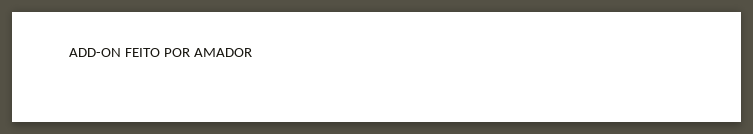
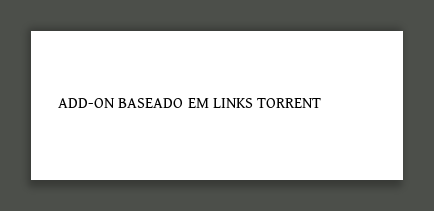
- ADD-ON FEITO POR AMADOR
+ ADD-ON BASEADO EM LINKS TORRENT

